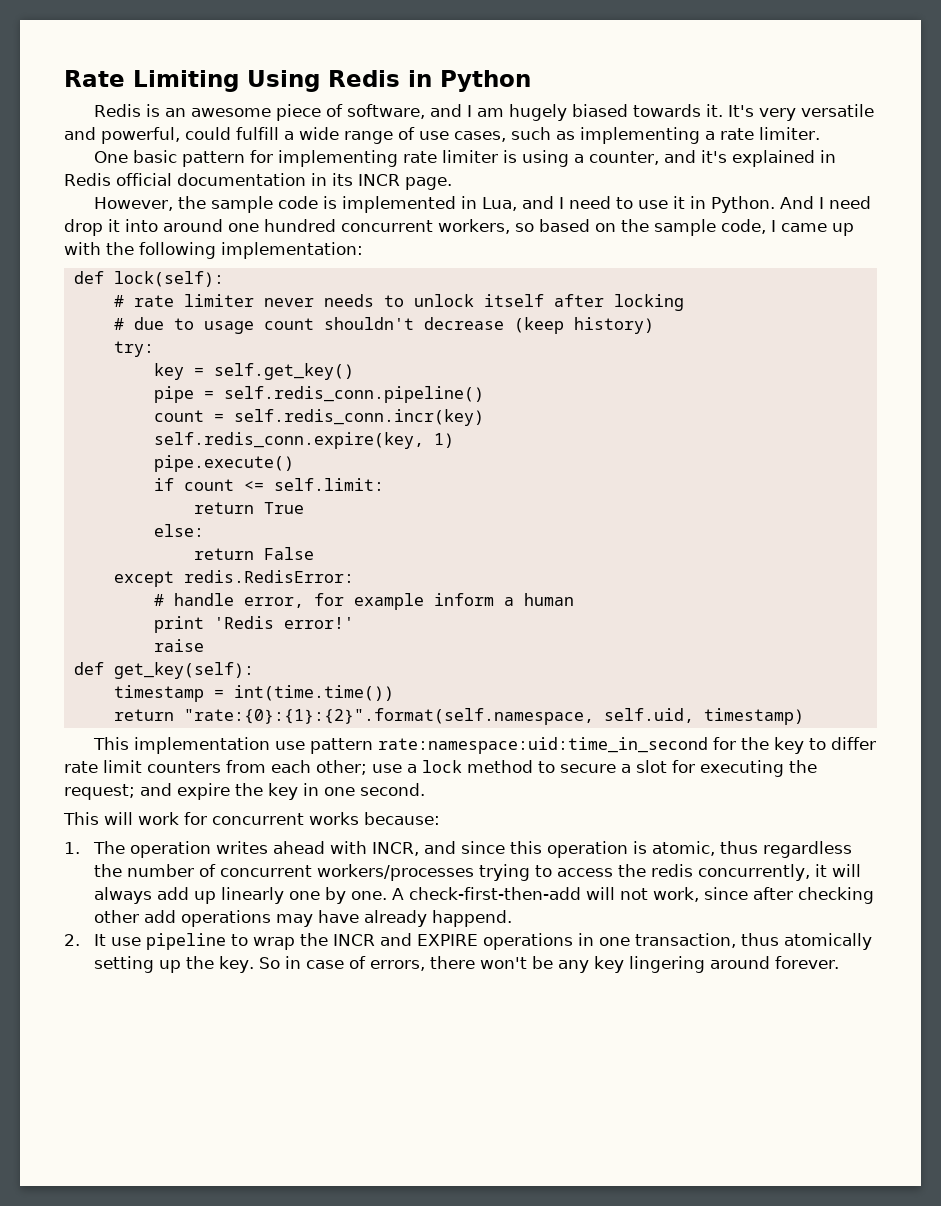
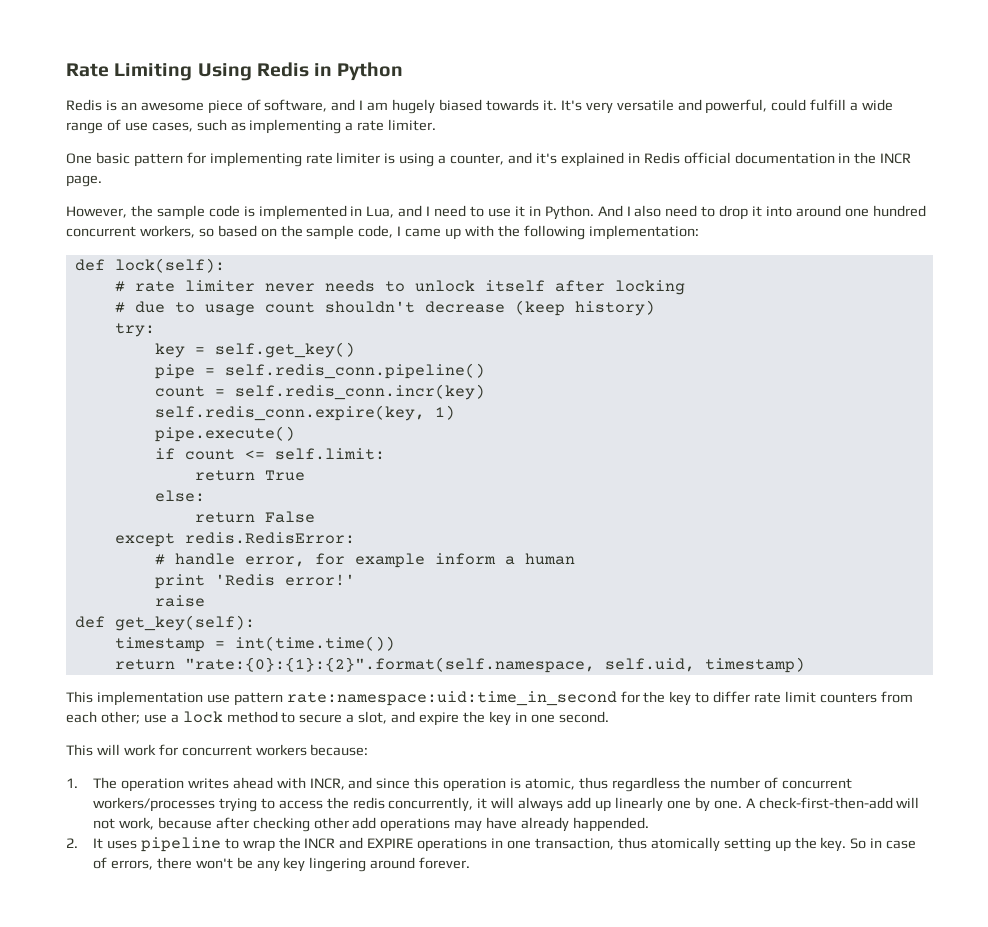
- One basic pattern for implementing rate limiter is using a counter, and it's explained in Redis official documentation in its INCR page.
+ One basic pattern for implementing rate limiter is using a counter, and it's explained in Redis official documentation in the INCR page.
- And I need drop it into around one hundred concurrent workers, so based on the sample code, I came up with the following implementation:
+ And I also need to drop it into around one hundred concurrent workers, so based on the sample code, I came up with the following implementation:
- This implementation use pattern rate:namespace:uid:time_in_second for the key to differ rate limit counters from each other; use a lock method to secure a slot for executing the request; and expire the key in one second.
+ This implementation use pattern rate:namespace:uid:time_in_second for the key to differ rate limit counters from each other; use a lock method to secure a slot, and expire the key in one second.
- This will work for concurrent works because:
+ This will work for concurrent workers because:
- A check-first-then-add will not work, since after checking other add operations may have already happend.
+ A check-first-then-add will not work, because after checking other add operations may have already happended.
- 2. It use pipeline to wrap the INCR and EXPIRE operations in one transaction, thus atomically setting up the key.
+ 2. It uses pipeline to wrap the INCR and EXPIRE operations in one transaction, thus atomically setting up the key.

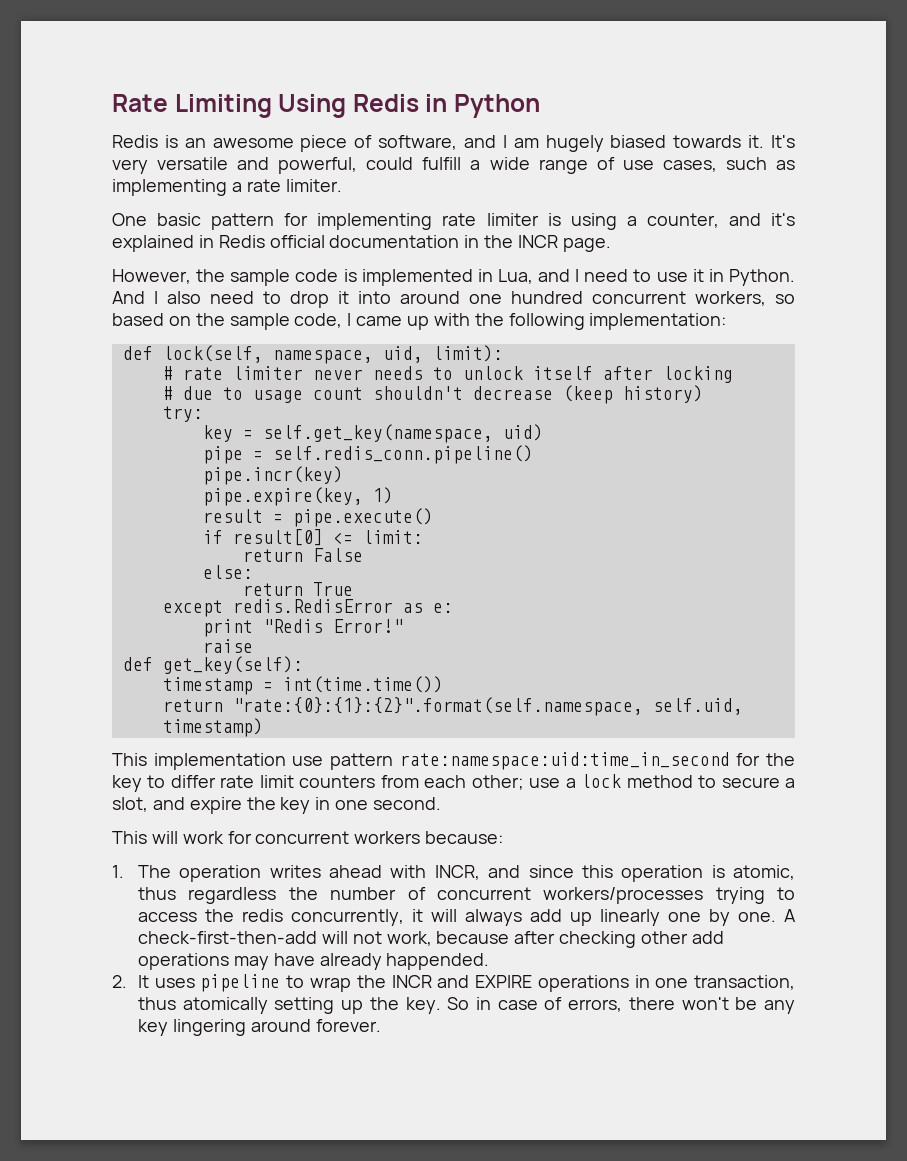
- def lock(self):
+ def lock(self, namespace, uid, limit):
- key = self.get_key()
+ key = self.get_key(namespace, uid)
- count = self.redis_conn.incr(key)
- self.redis_conn.expire(key, 1)
+ pipe.incr(key)
+ pipe.expire(key, 1)
- pipe.execute()
+ result = pipe.execute()
- if count <= self.limit:
+ if result[0] <= limit:
+ return False
+ else:
  return True
- else:
- return False
- except redis.RedisError:
- # handle error, for example inform a human
+ except redis.RedisError as e:
- print 'Redis error!'
+ print "Redis Error!"

